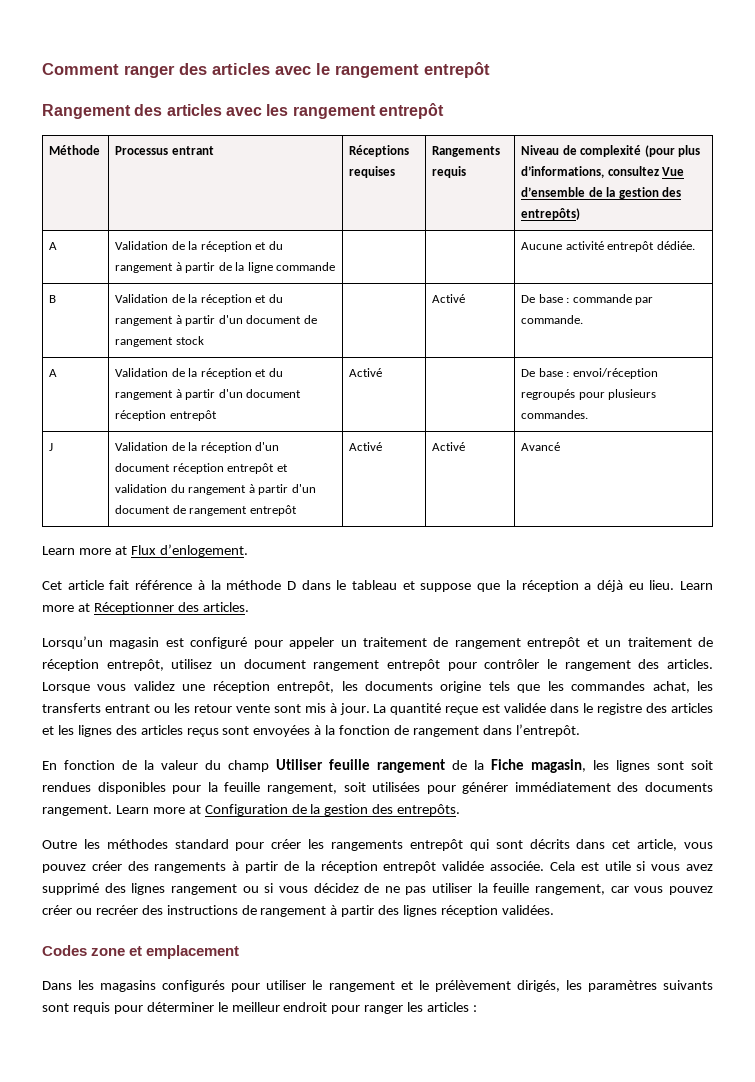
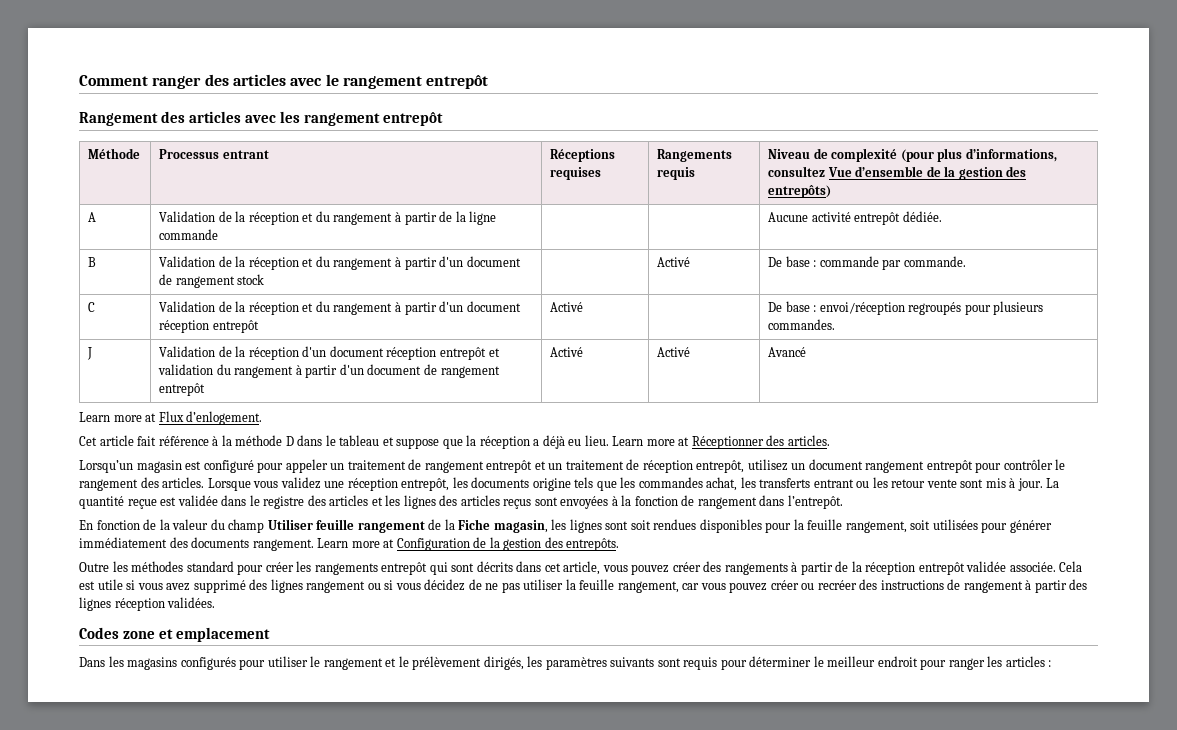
- A | Validation de la réception et du rangement à partir d'un document réception entrepôt | Activé | | De base : envoi/réception regroupés pour plusieurs commandes.
+ C | Validation de la réception et du rangement à partir d'un document réception entrepôt | Activé | | De base : envoi/réception regroupés pour plusieurs commandes.

